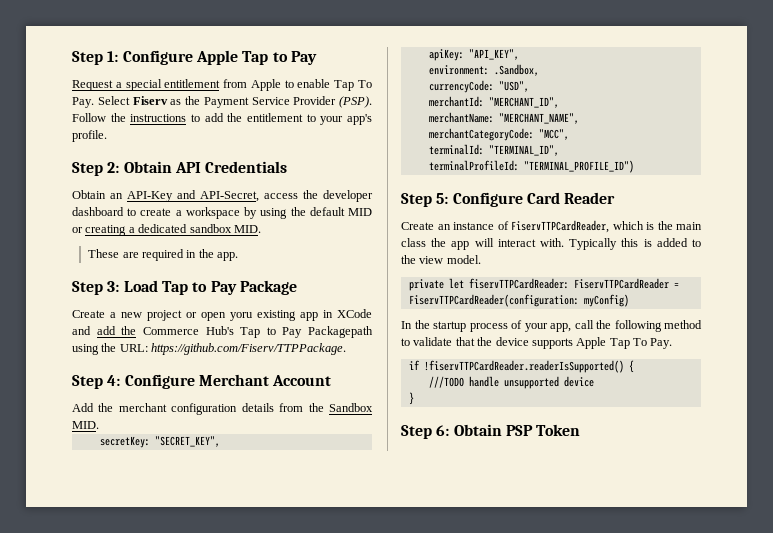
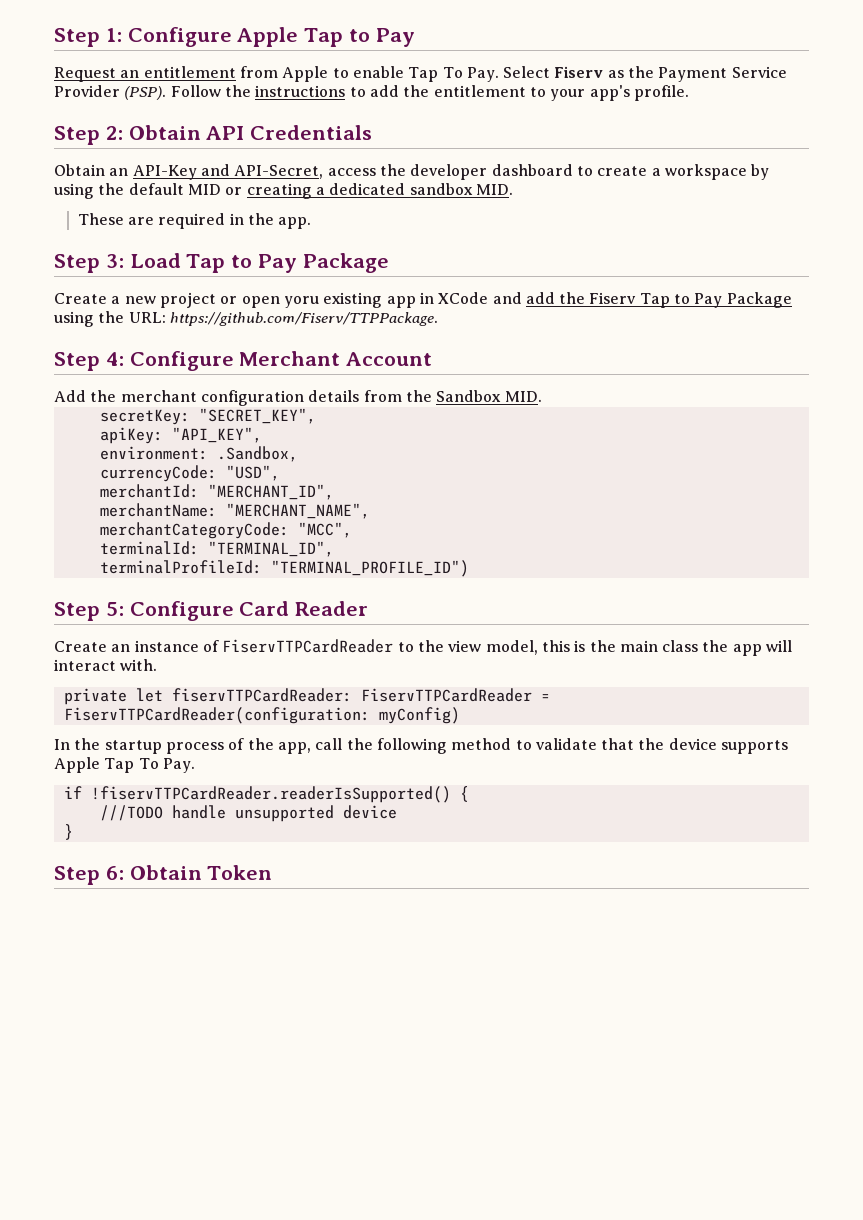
- Request a special entitlement from Apple to enable Tap To Pay. Select Fiserv as the Payment Service Provider (PSP).
+ Request an entitlement from Apple to enable Tap To Pay. Select Fiserv as the Payment Service Provider (PSP).
- Create a new project or open yoru existing app in XCode and add the Commerce Hub's Tap to Pay Packagepath using the URL: https://github.com/Fiserv/TTPPackage.
+ Create a new project or open yoru existing app in XCode and add the Fiserv Tap to Pay Package using the URL: https://github.com/Fiserv/TTPPackage.
- Create an instance of FiservTTPCardReader, which is the main class the app will interact with. Typically this is added to the view model.
+ Create an instance of FiservTTPCardReader to the view model, this is the main class the app will interact with.
- In the startup process of your app, call the following method to validate that the device supports Apple Tap To Pay.
+ In the startup process of the app, call the following method to validate that the device supports Apple Tap To Pay.
- Step 6: Obtain PSP Token
+ Step 6: Obtain Token

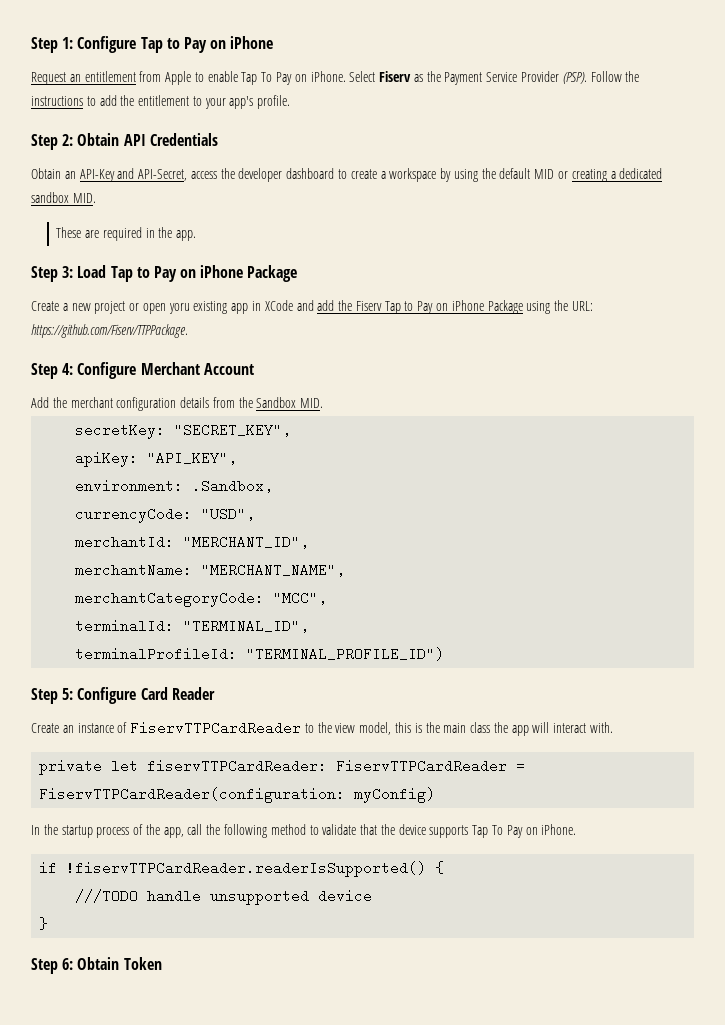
- Step 1: Configure Apple Tap to Pay
+ Step 1: Configure Tap to Pay on iPhone
- Request an entitlement from Apple to enable Tap To Pay. Select Fiserv as the Payment Service Provider (PSP).
+ Request an entitlement from Apple to enable Tap To Pay on iPhone. Select Fiserv as the Payment Service Provider (PSP).
- Step 3: Load Tap to Pay Package
+ Step 3: Load Tap to Pay on iPhone Package
- Create a new project or open yoru existing app in XCode and add the Fiserv Tap to Pay Package using the URL: https://github.com/Fiserv/TTPPackage.
+ Create a new project or open yoru existing app in XCode and add the Fiserv Tap to Pay on iPhone Package using the URL: https://github.com/Fiserv/TTPPackage.
- In the startup process of the app, call the following method to validate that the device supports Apple Tap To Pay.
+ In the startup process of the app, call the following method to validate that the device supports Tap To Pay on iPhone.

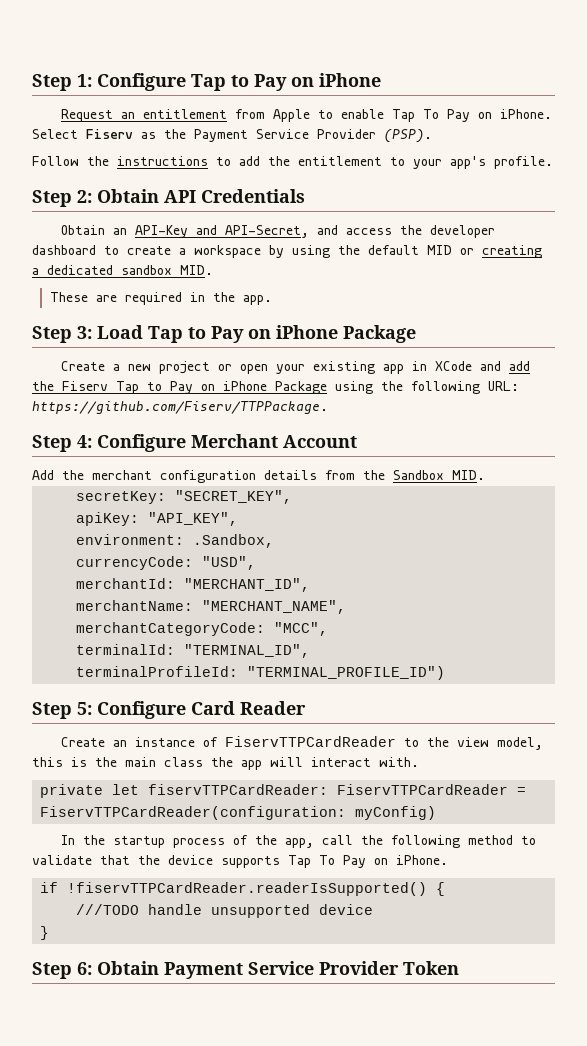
- Select Fiserv as the Payment Service Provider (PSP). Follow the instructions to add the entitlement to your app's profile.
+ Select Fiserv as the Payment Service Provider (PSP).
+ Follow the instructions to add the entitlement to your app's profile.
- Obtain an API-Key and API-Secret, access the developer dashboard to create a workspace by using the default MID or creating a dedicated sandbox MID.
+ Obtain an API-Key and API-Secret, and access the developer dashboard to create a workspace by using the default MID or creating a dedicated sandbox MID.
- Create a new project or open yoru existing app in XCode and add the Fiserv Tap to Pay on iPhone Package using the URL: https://github.com/Fiserv/TTPPackage.
+ Create a new project or open your existing app in XCode and add the Fiserv Tap to Pay on iPhone Package using the following URL: https://github.com/Fiserv/TTPPackage.
- Step 6: Obtain Token
+ Step 6: Obtain Payment Service Provider Token

